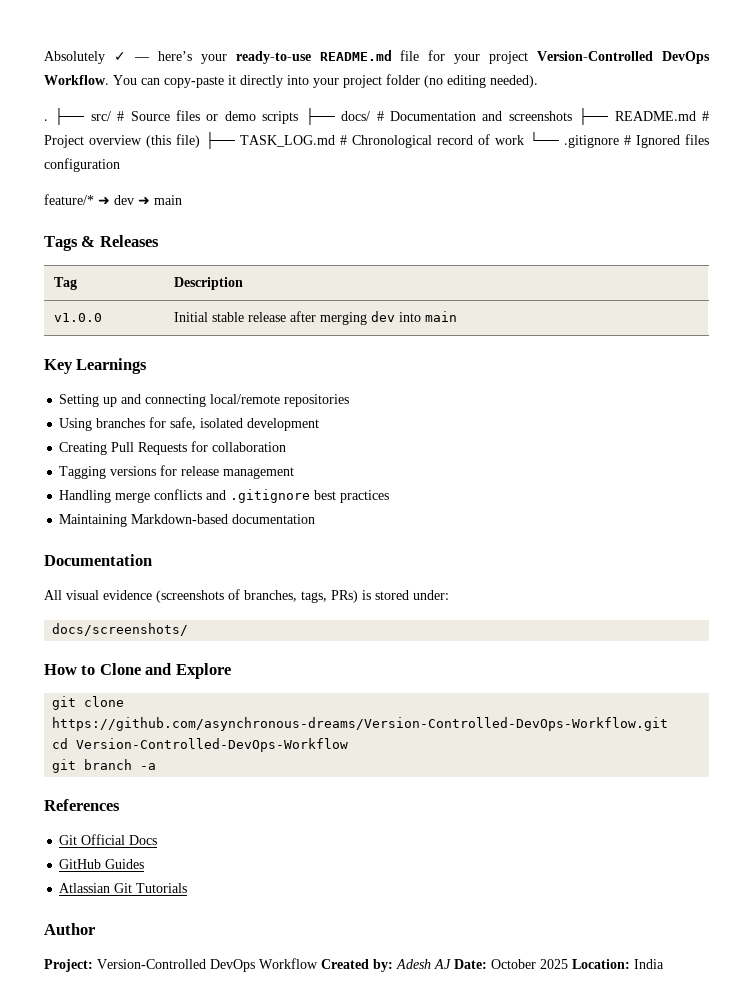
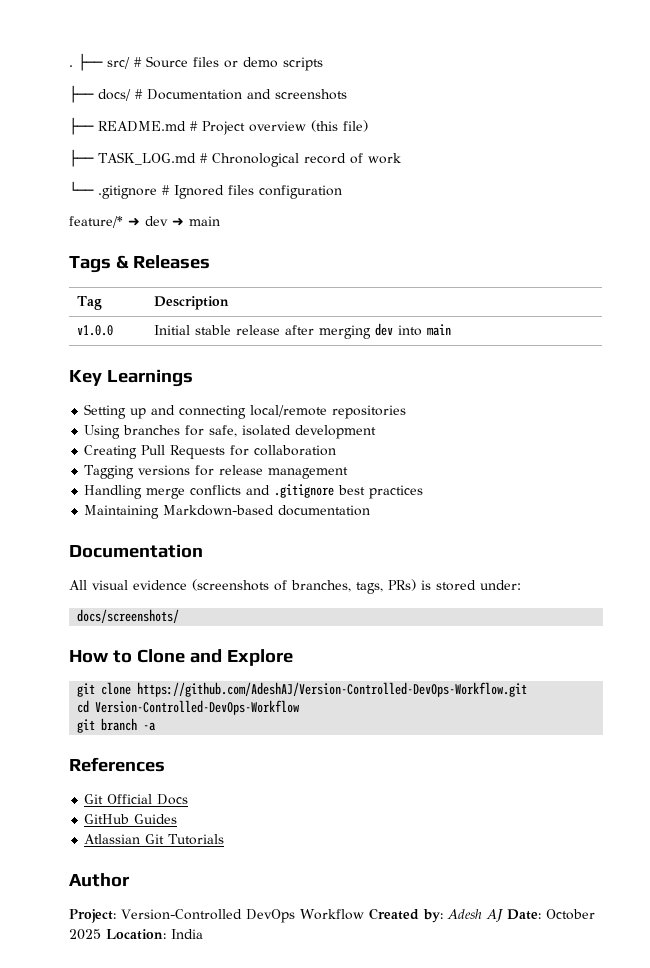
- Absolutely ✓ — here’s your ready-to-use README.md file for your project Version-Controlled DevOps Workflow. You can copy-paste it directly into your project folder (no editing needed).
- ├── src/ # Source files or demo scripts ├── docs/ # Documentation and screenshots ├── README.md # Project overview (this file) ├── TASK_LOG.md # Chronological record of work └── .gitignore # Ignored files configuration
+ ├── src/ # Source files or demo scripts
+ ├── docs/ # Documentation and screenshots
+ ├── README.md # Project overview (this file)
+ ├── TASK_LOG.md # Chronological record of work
+ └── .gitignore # Ignored files configuration
- git clone https://github.com/asynchronous-dreams/Version-Controlled-DevOps-Workflow.git
+ git clone https://github.com/AdeshAJ/Version-Controlled-DevOps-Workflow.git

